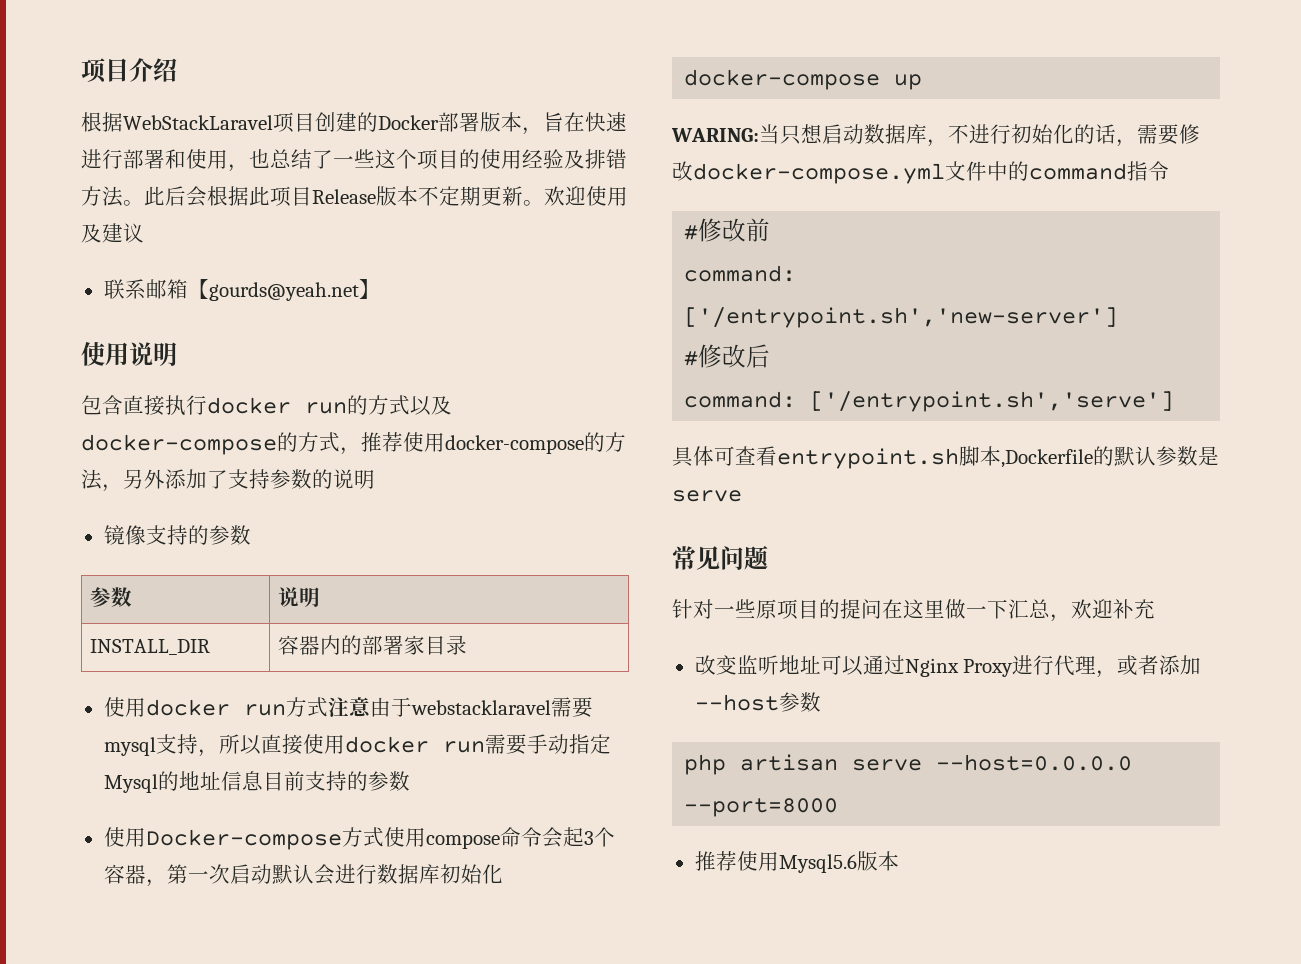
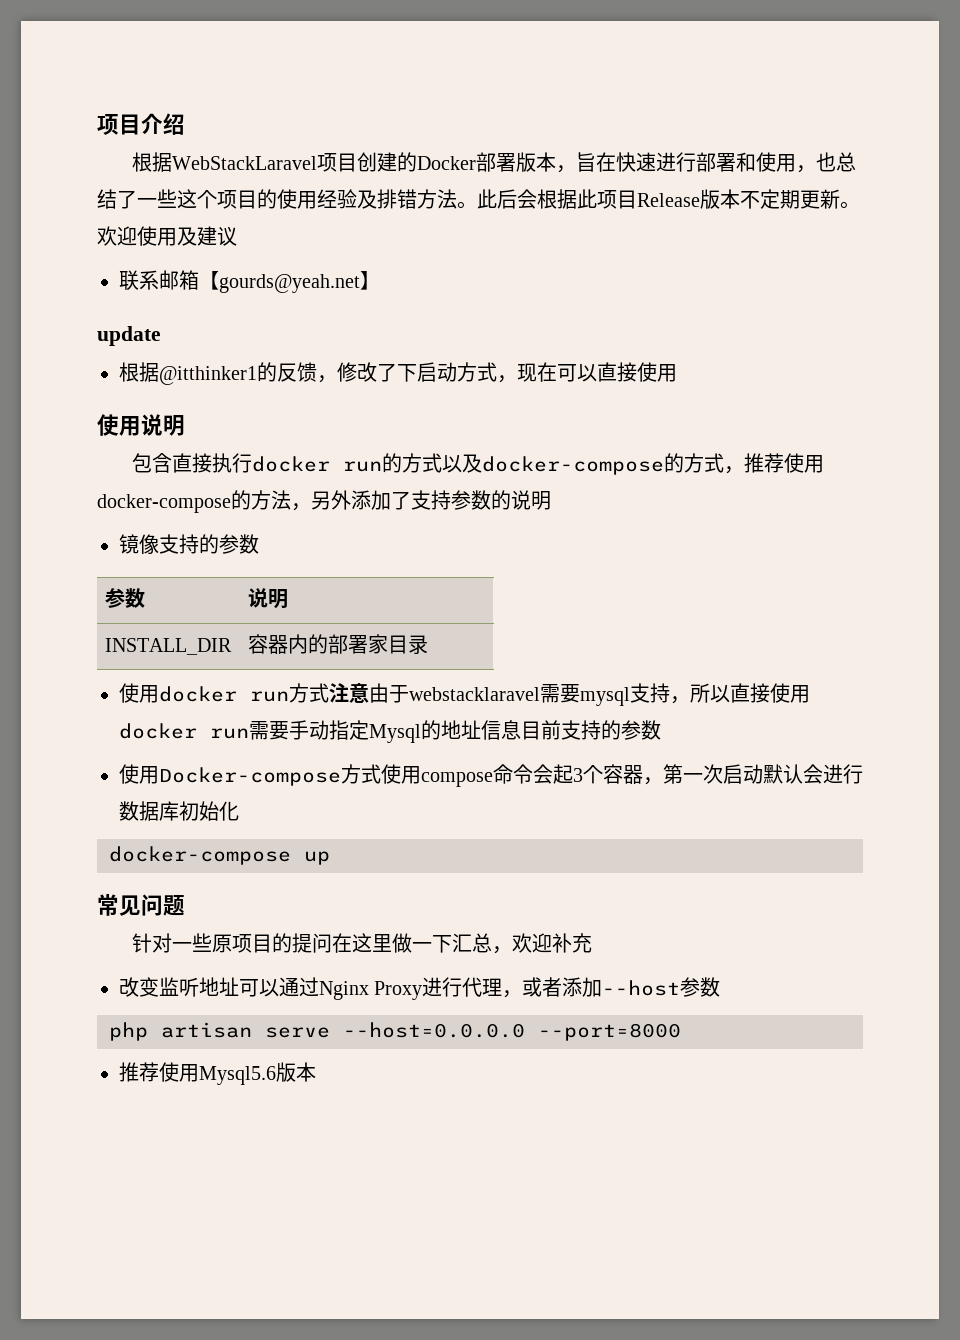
+ update
+ 根据@itthinker1的反馈，修改了下启动方式，现在可以直接使用
- WARING:当只想启动数据库，不进行初始化的话，需要修改docker-compose.yml文件中的command指令
- #修改前
- command: ['/entrypoint.sh','new-server']
- #修改后
- command: ['/entrypoint.sh','serve']
- 具体可查看entrypoint.sh脚本,Dockerfile的默认参数是serve

